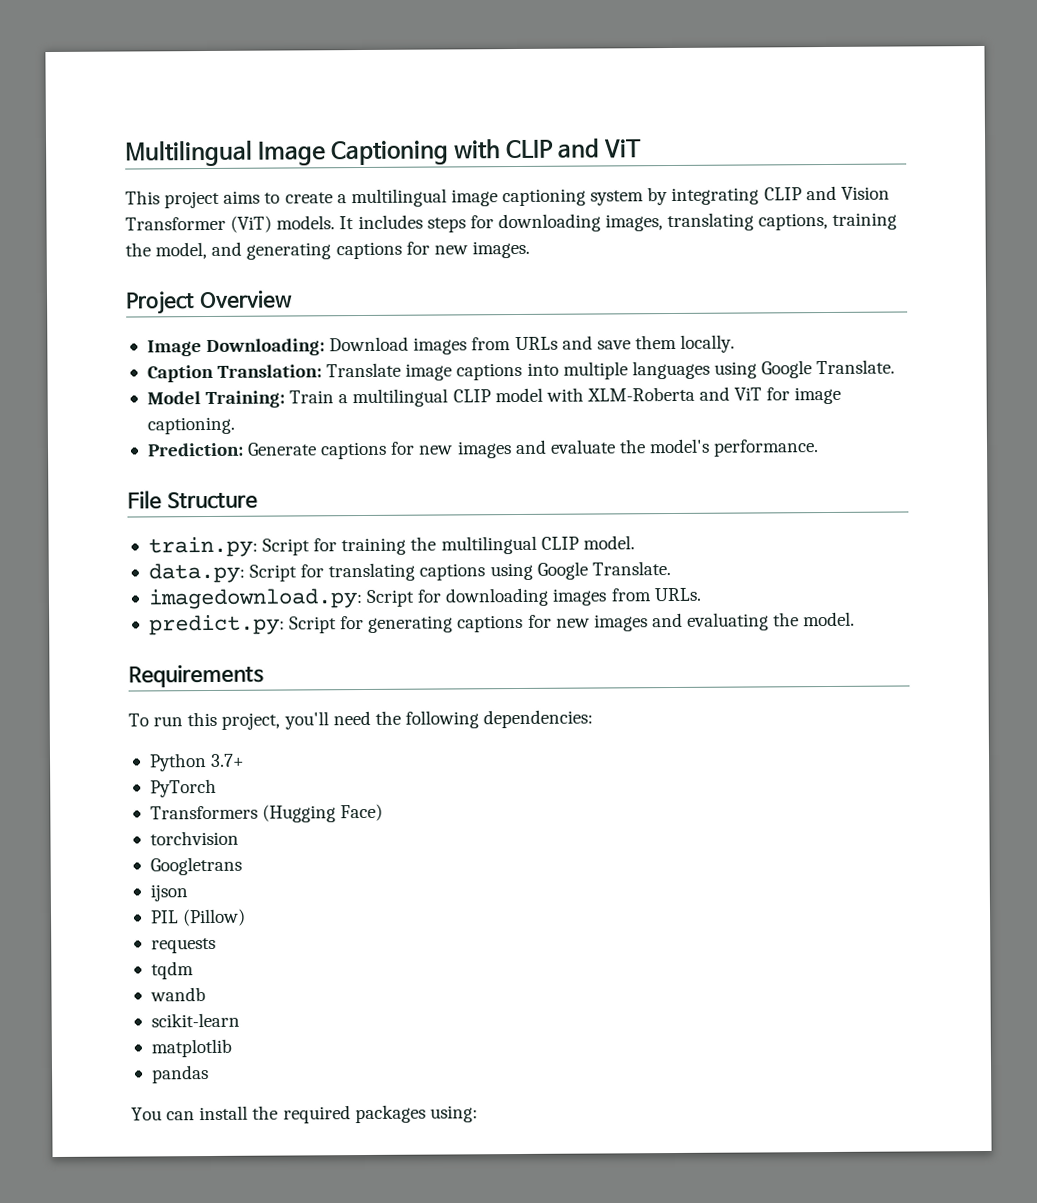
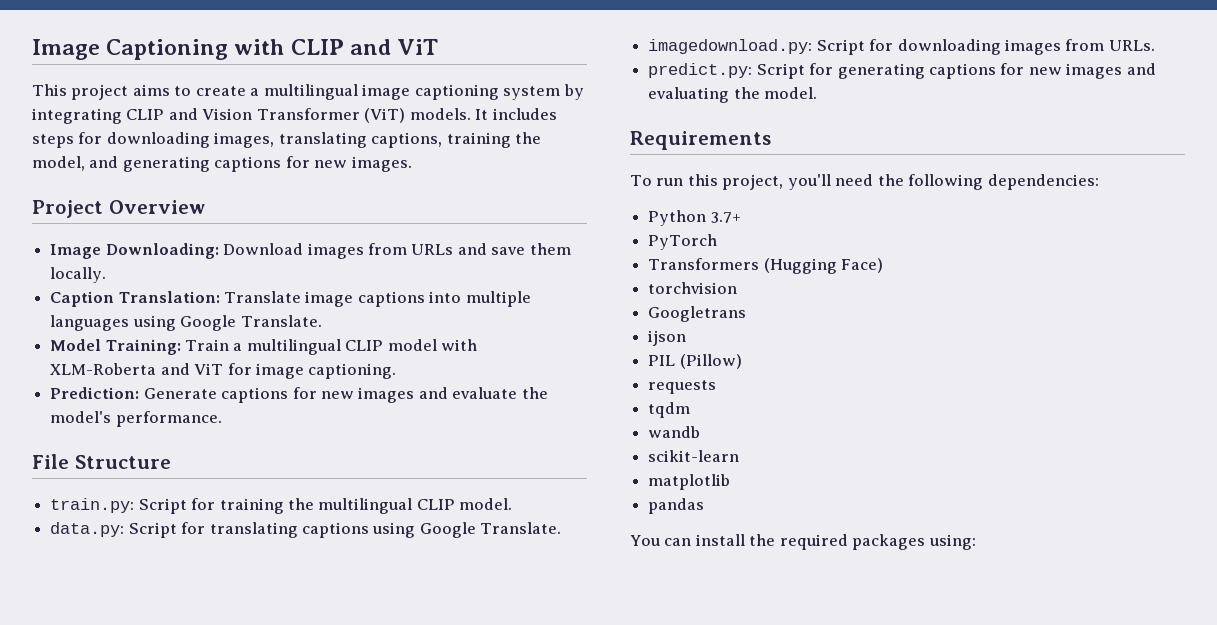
- Multilingual Image Captioning with CLIP and ViT
+ Image Captioning with CLIP and ViT

